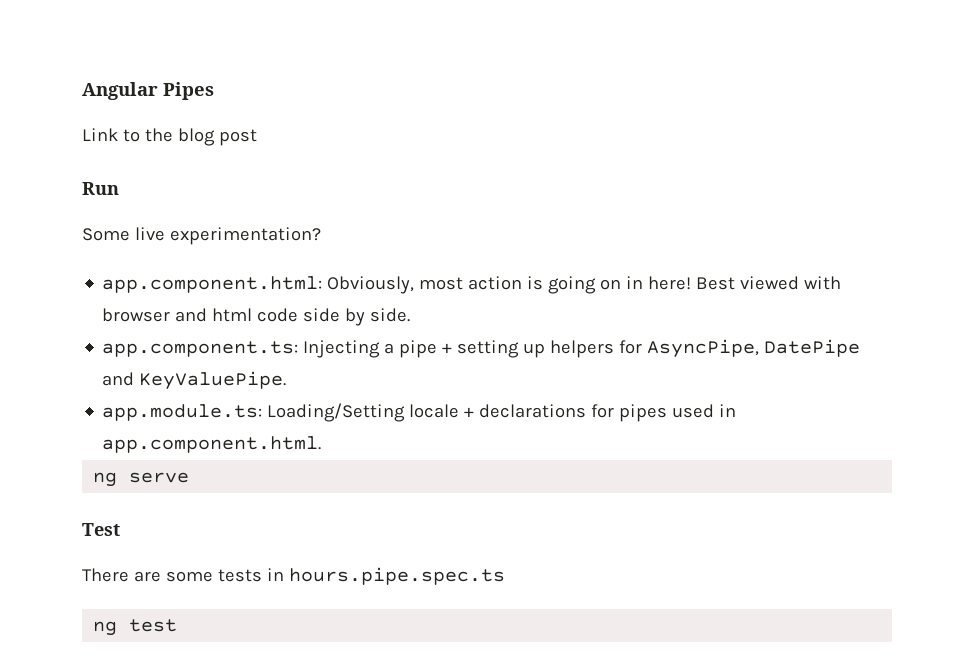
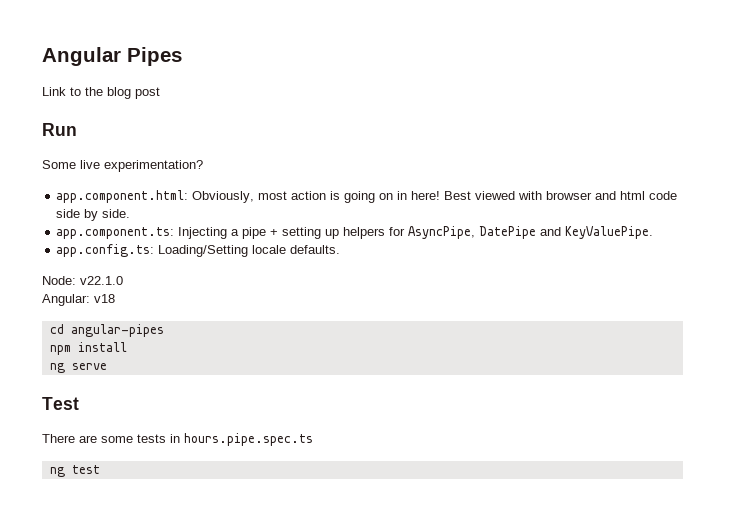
- app.module.ts: Loading/Setting locale + declarations for pipes used in app.component.html.
+ app.config.ts: Loading/Setting locale defaults.
+ Node: v22.1.0
+ Angular: v18
+ cd angular-pipes
+ npm install

